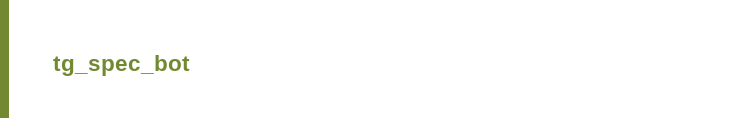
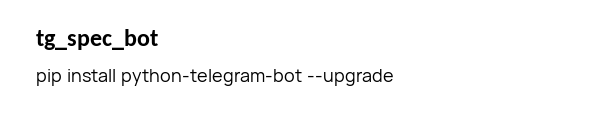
+ pip install python-telegram-bot --upgrade

